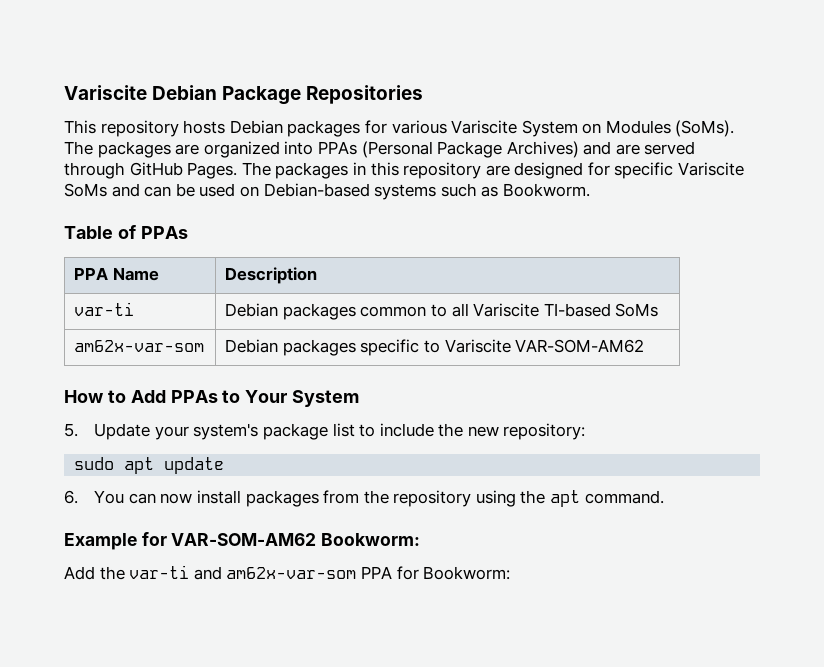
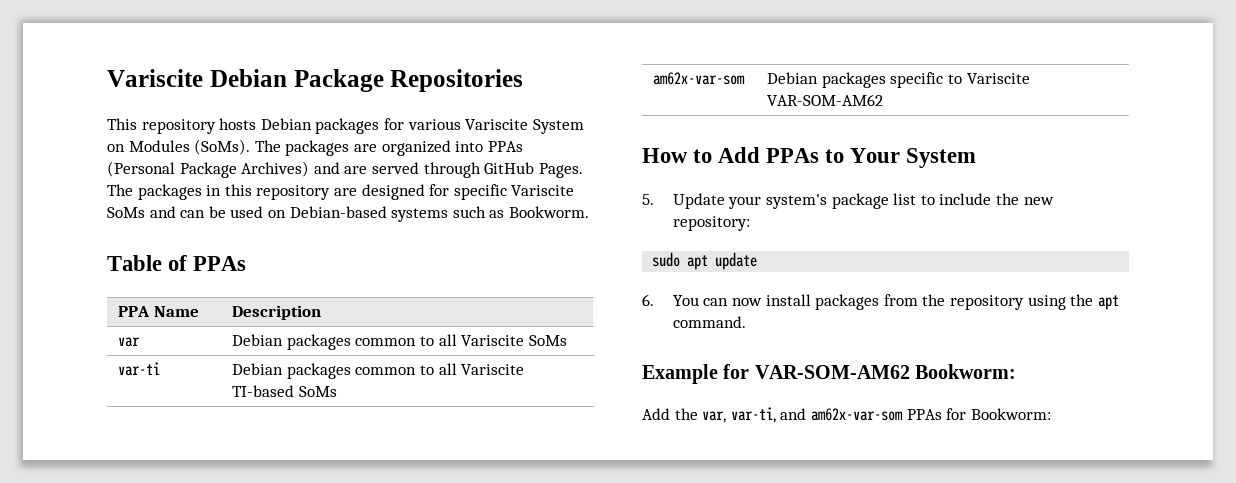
+ var | Debian packages common to all Variscite SoMs
- Add the var-ti and am62x-var-som PPA for Bookworm:
+ Add the var, var-ti, and am62x-var-som PPAs for Bookworm:

